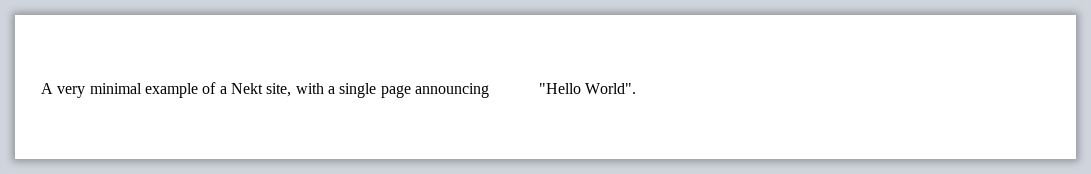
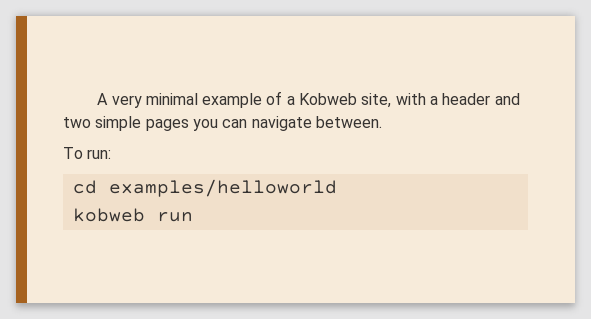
- A very minimal example of a Nekt site, with a single page announcing "Hello World".
+ A very minimal example of a Kobweb site, with a header and two simple pages you can navigate between.
+ To run:
+ cd examples/helloworld
+ kobweb run

